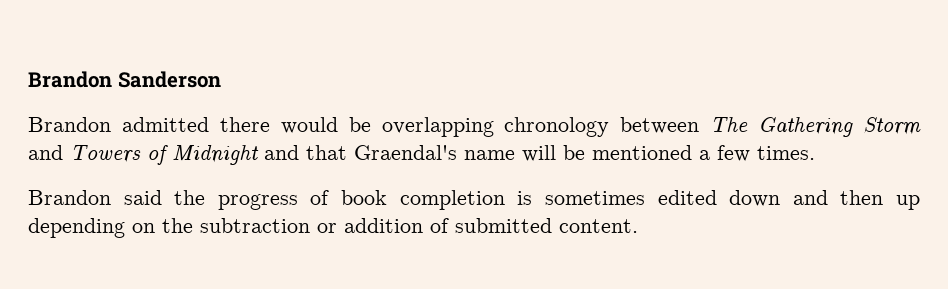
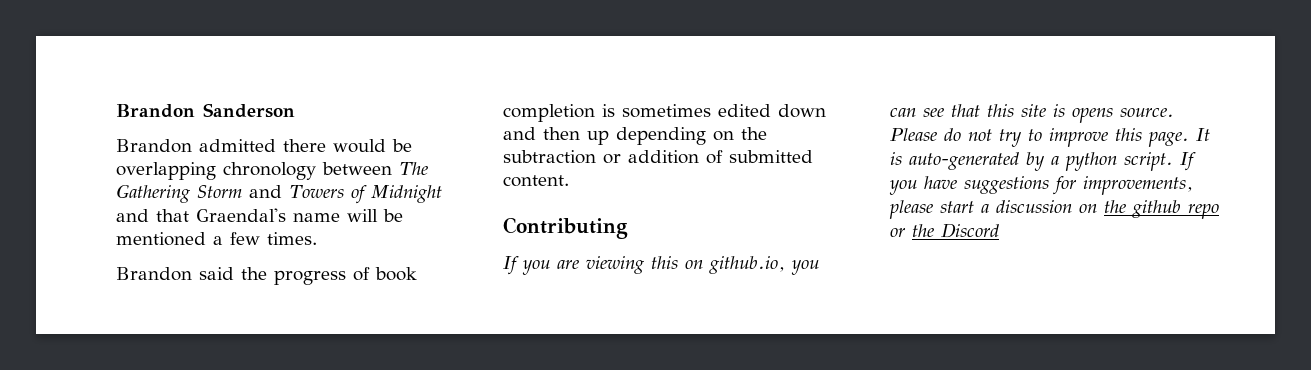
+ Contributing
+ If you are viewing this on github.io, you can see that this site is opens source. Please do not try to improve this page. It is auto-generated by a python script. If you have suggestions for improvements, please start a discussion on the github repo or the Discord

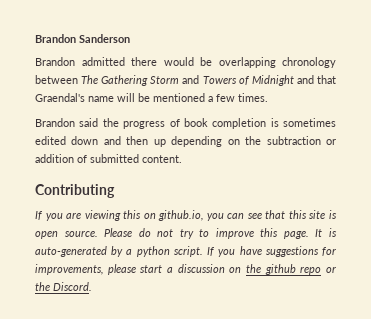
- If you are viewing this on github.io, you can see that this site is opens source.
+ If you are viewing this on github.io, you can see that this site is open source.
- If you have suggestions for improvements, please start a discussion on the github repo or the Discord
+ If you have suggestions for improvements, please start a discussion on the github repo or the Discord.

